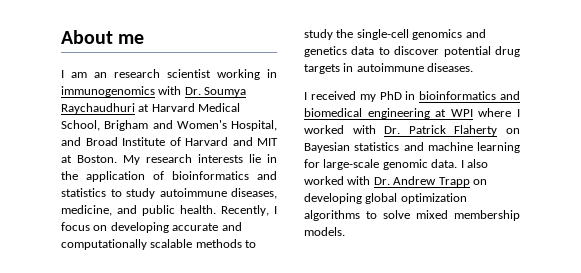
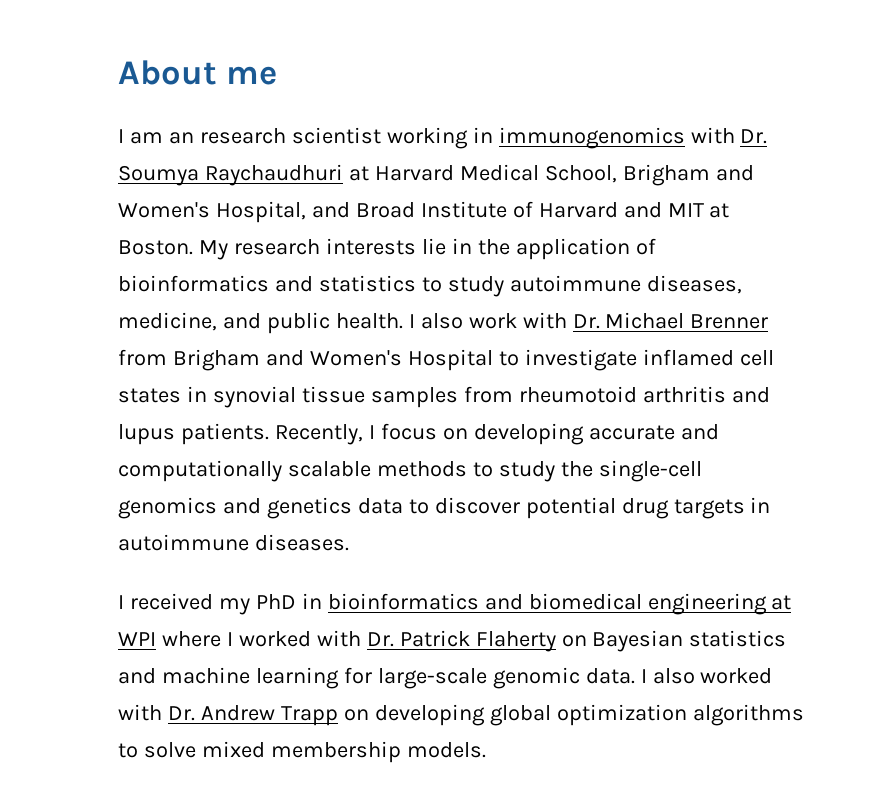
+ I also work with Dr. Michael Brenner from Brigham and Women's Hospital to investigate inflamed cell states in synovial tissue samples from rheumotoid arthritis and lupus patients.

